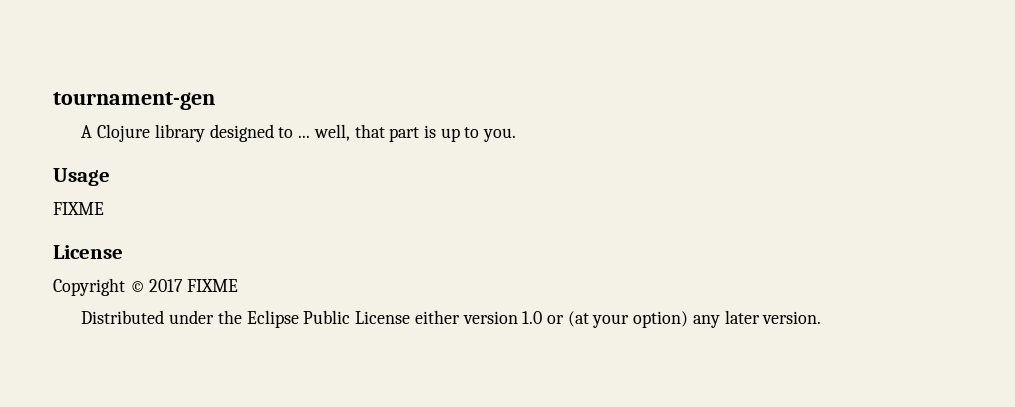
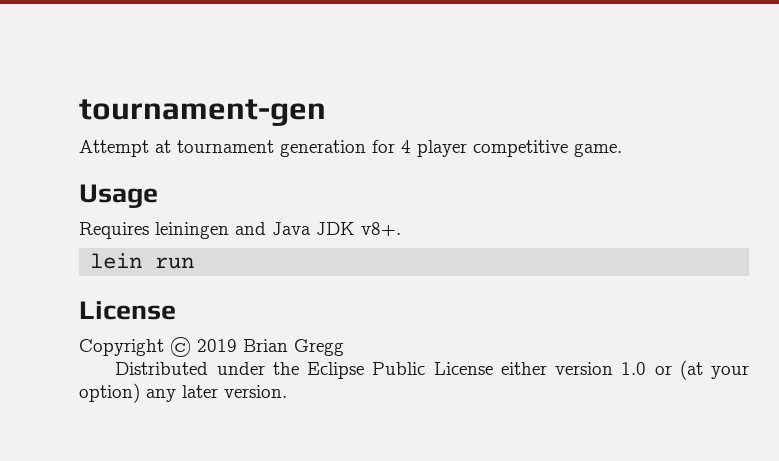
- A Clojure library designed to ... well, that part is up to you.
+ Attempt at tournament generation for 4 player competitive game.
  Usage
- FIXME
+ Requires leiningen and Java JDK v8+.
+ lein run
- Copyright © 2017 FIXME
+ Copyright © 2019 Brian Gregg

